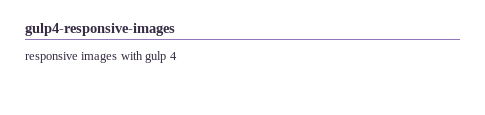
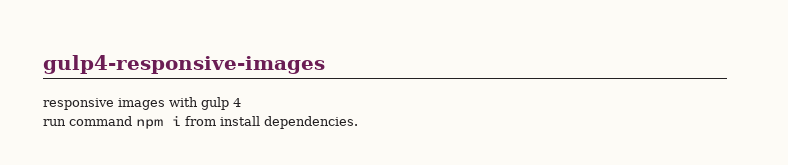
+ run command npm i from install dependencies.

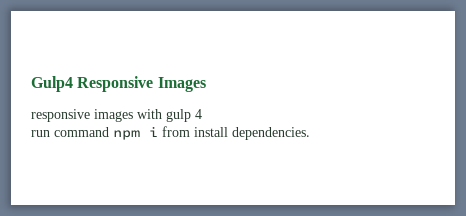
- gulp4-responsive-images
+ Gulp4 Responsive Images

